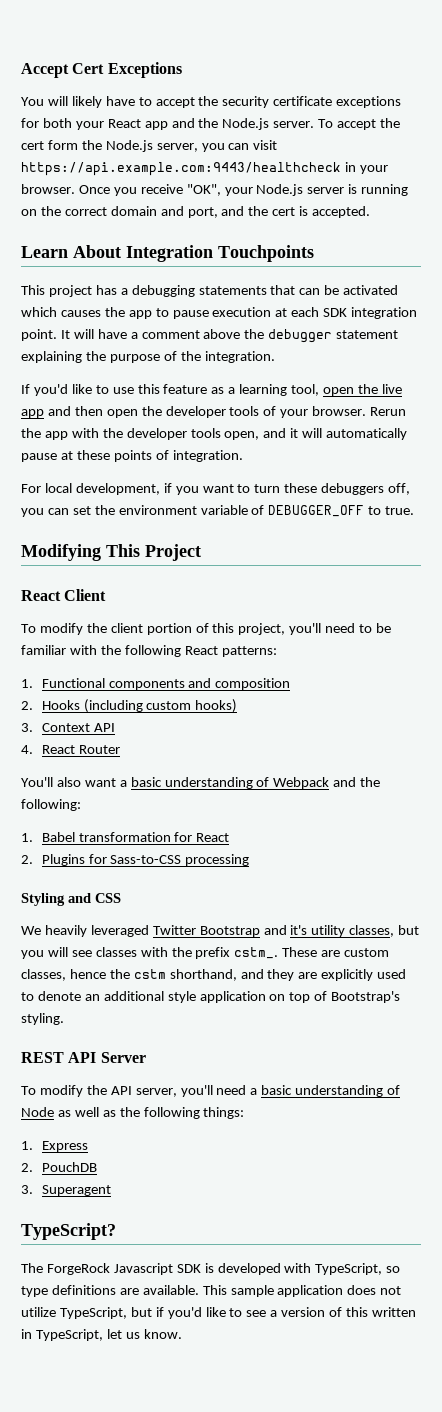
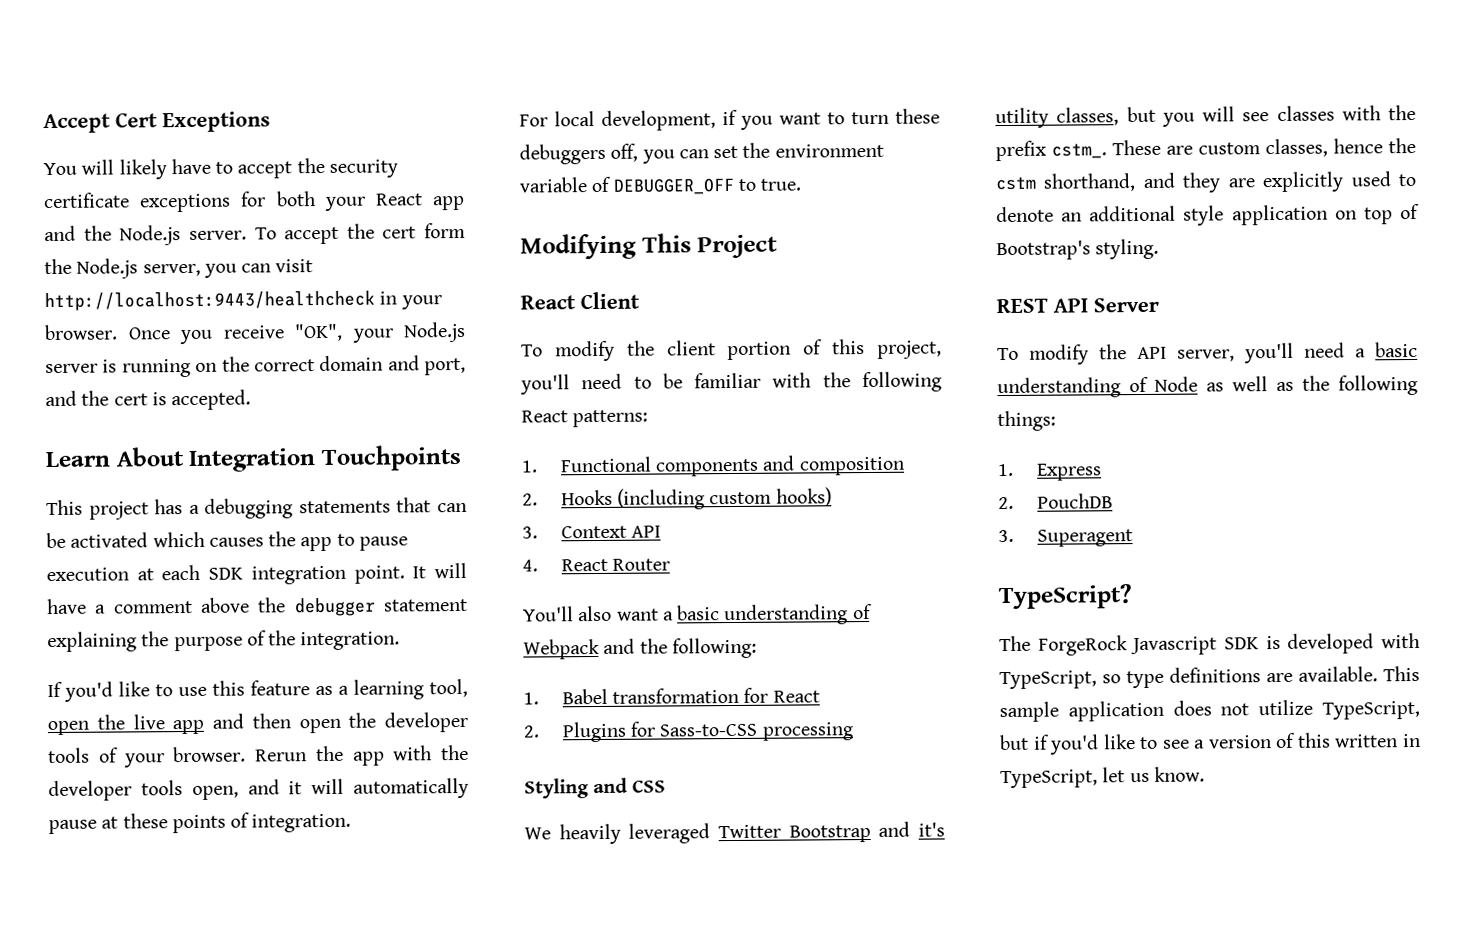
- To accept the cert form the Node.js server, you can visit https://api.example.com:9443/healthcheck in your browser.
+ To accept the cert form the Node.js server, you can visit http://localhost:9443/healthcheck in your browser.

